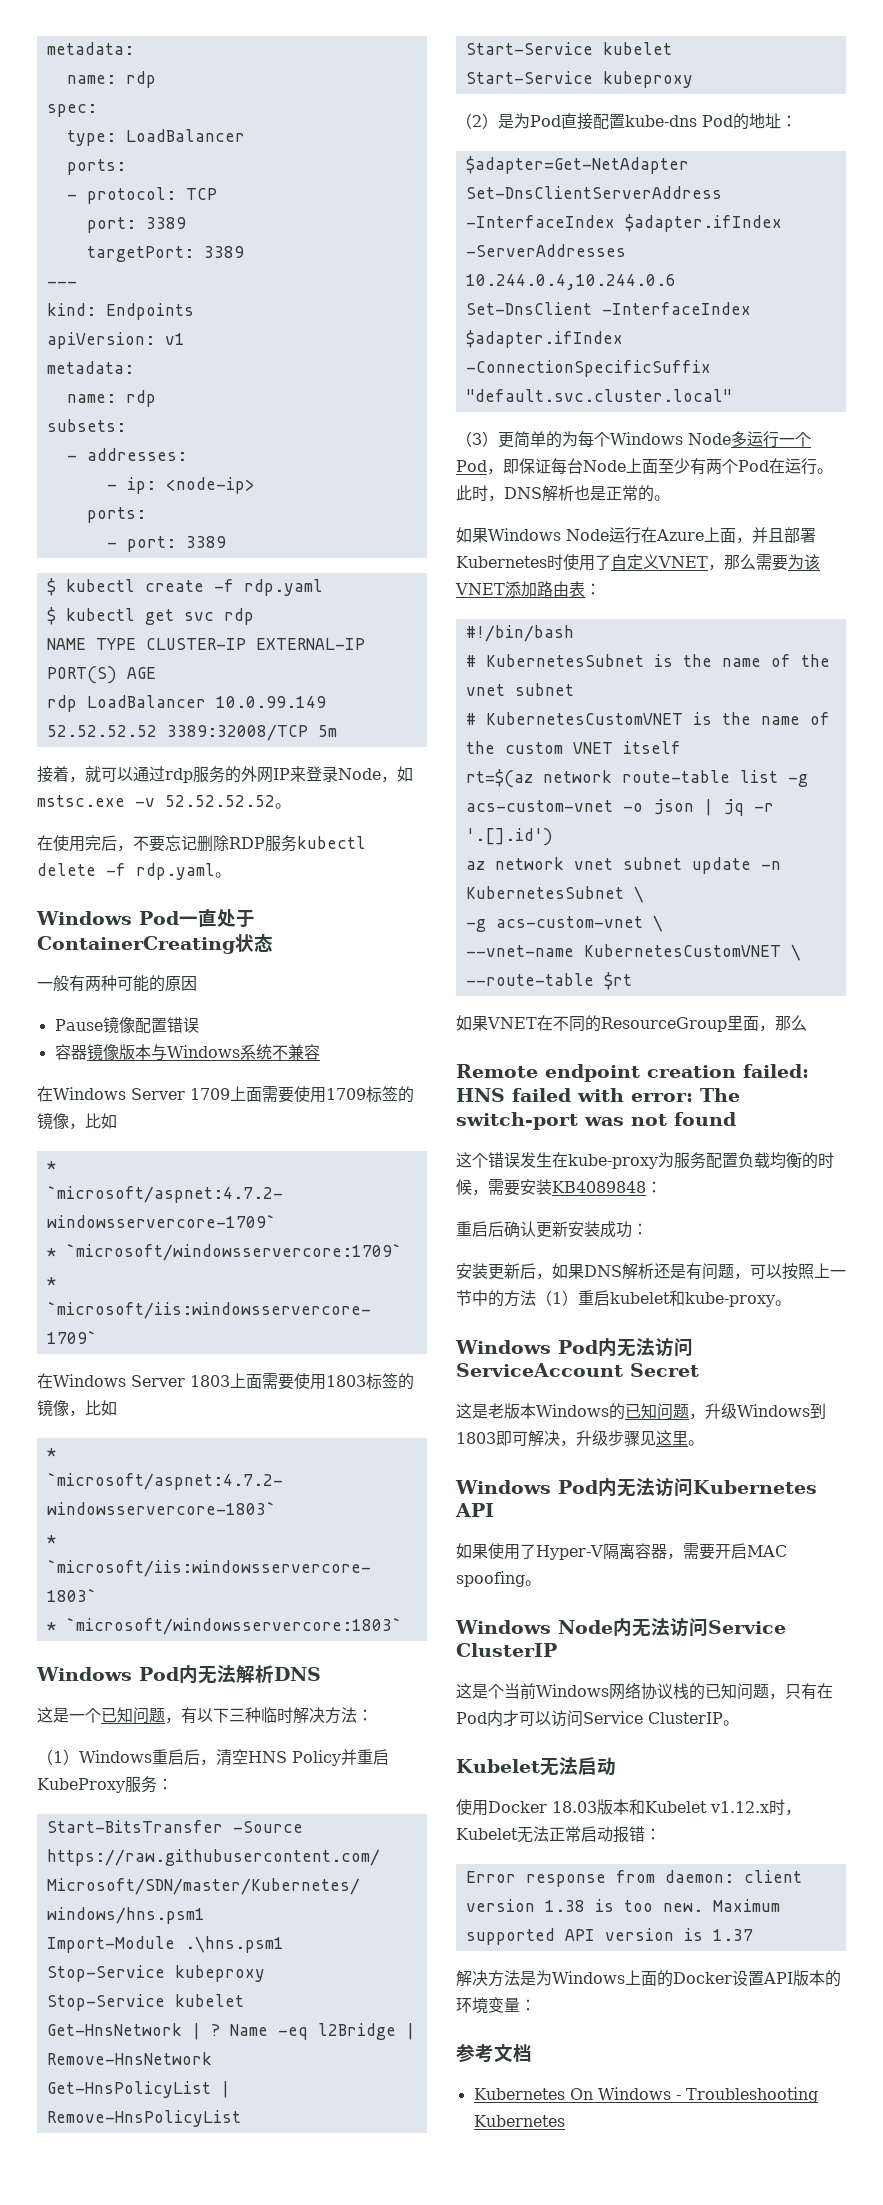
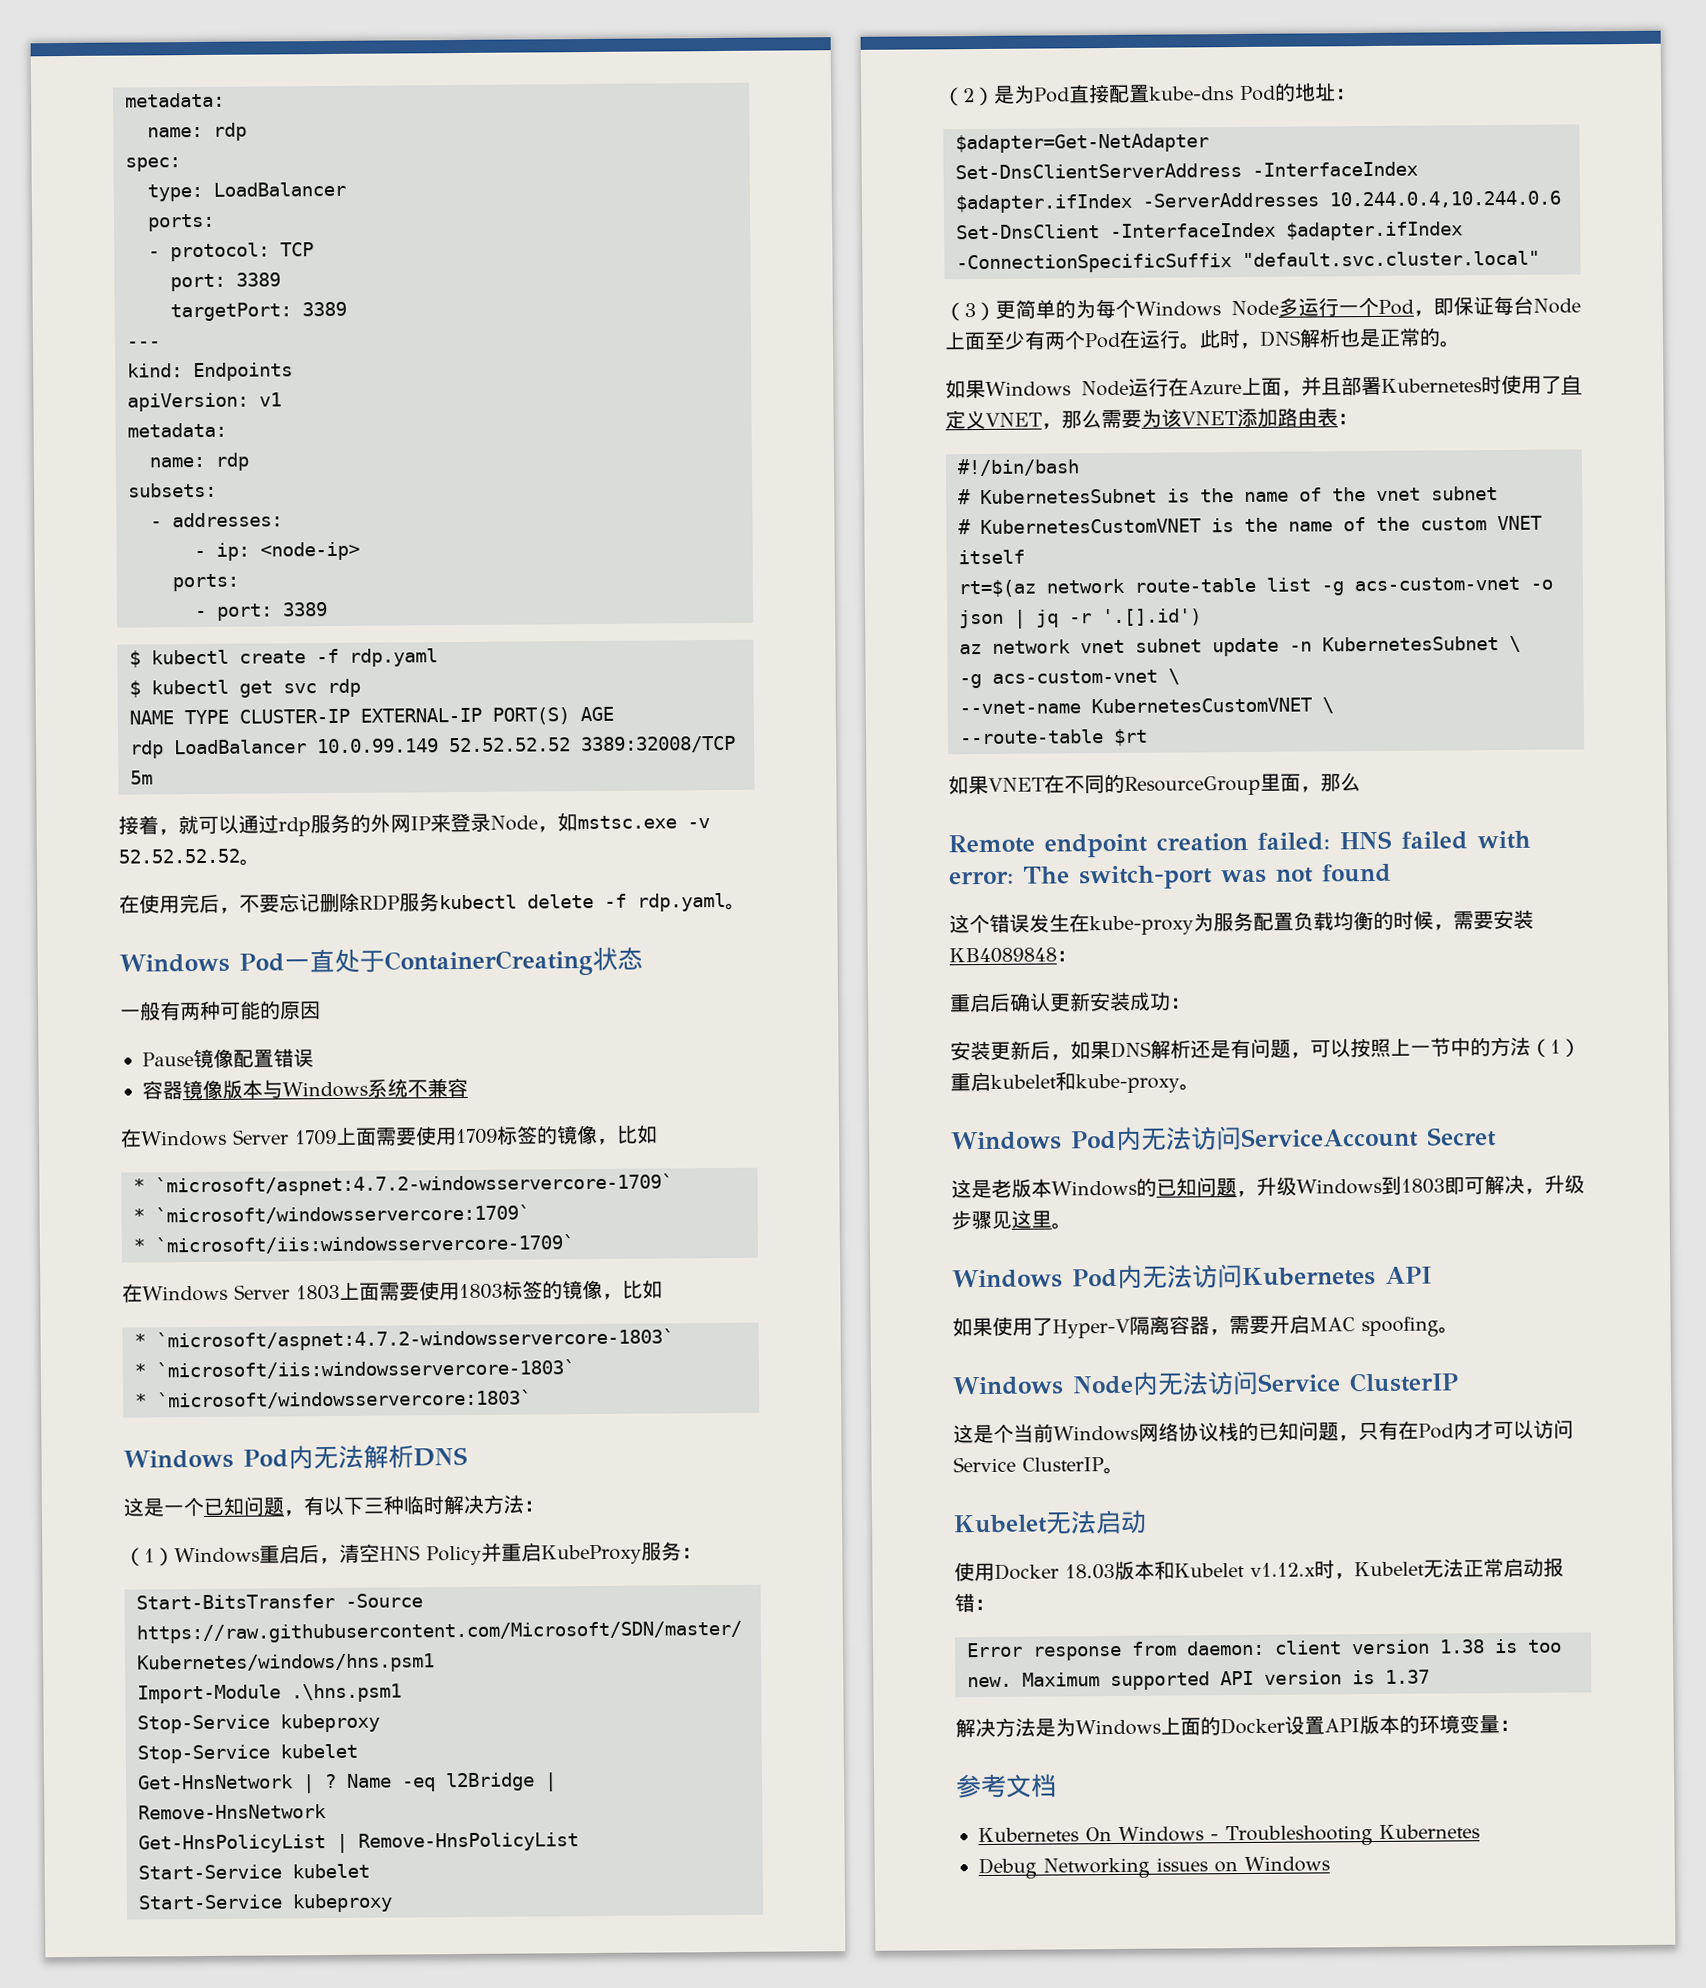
+ Debug Networking issues on Windows

